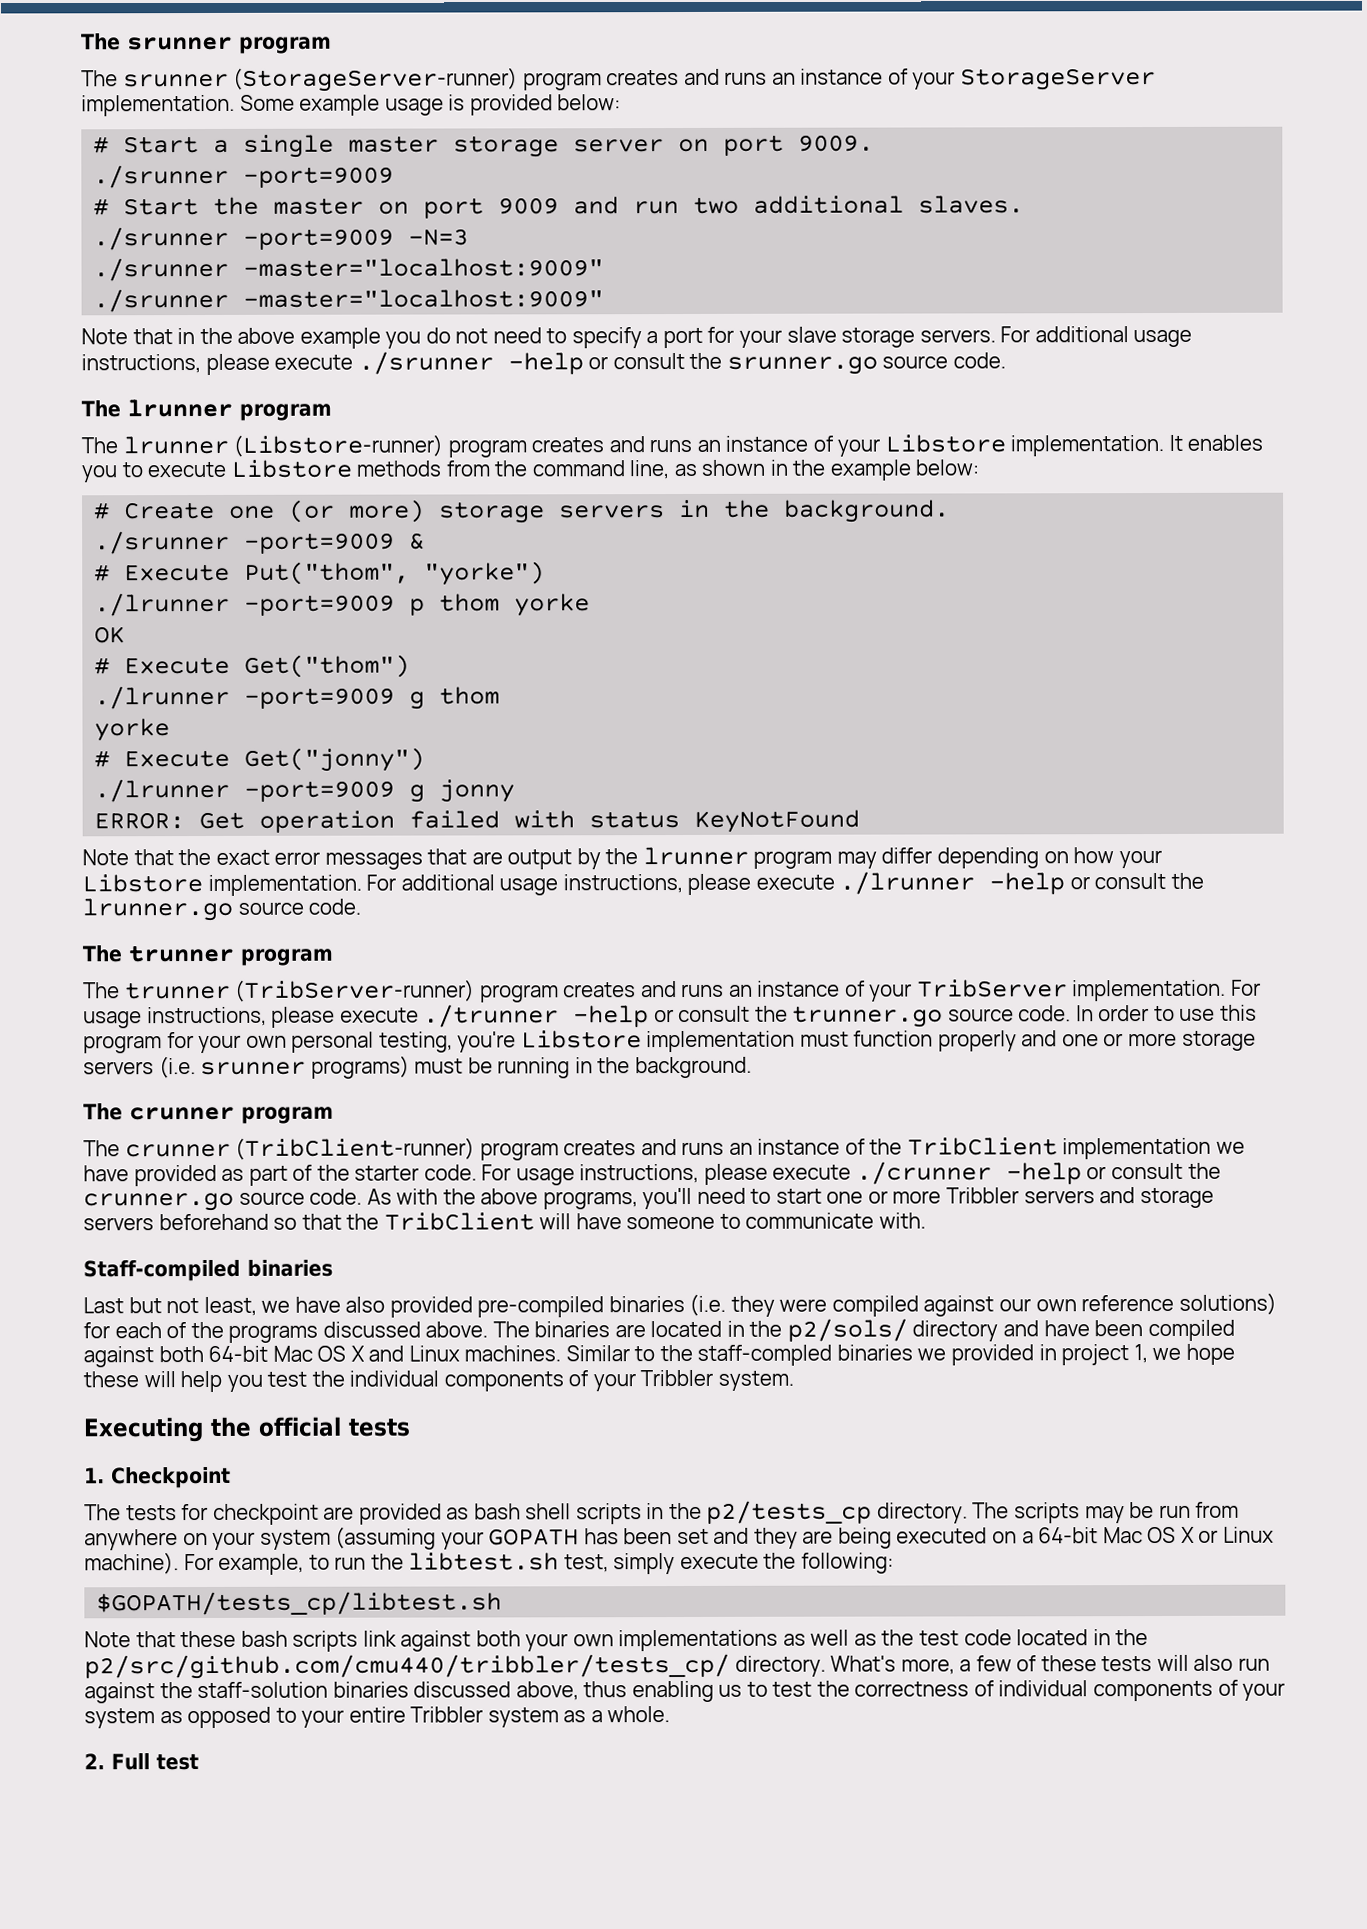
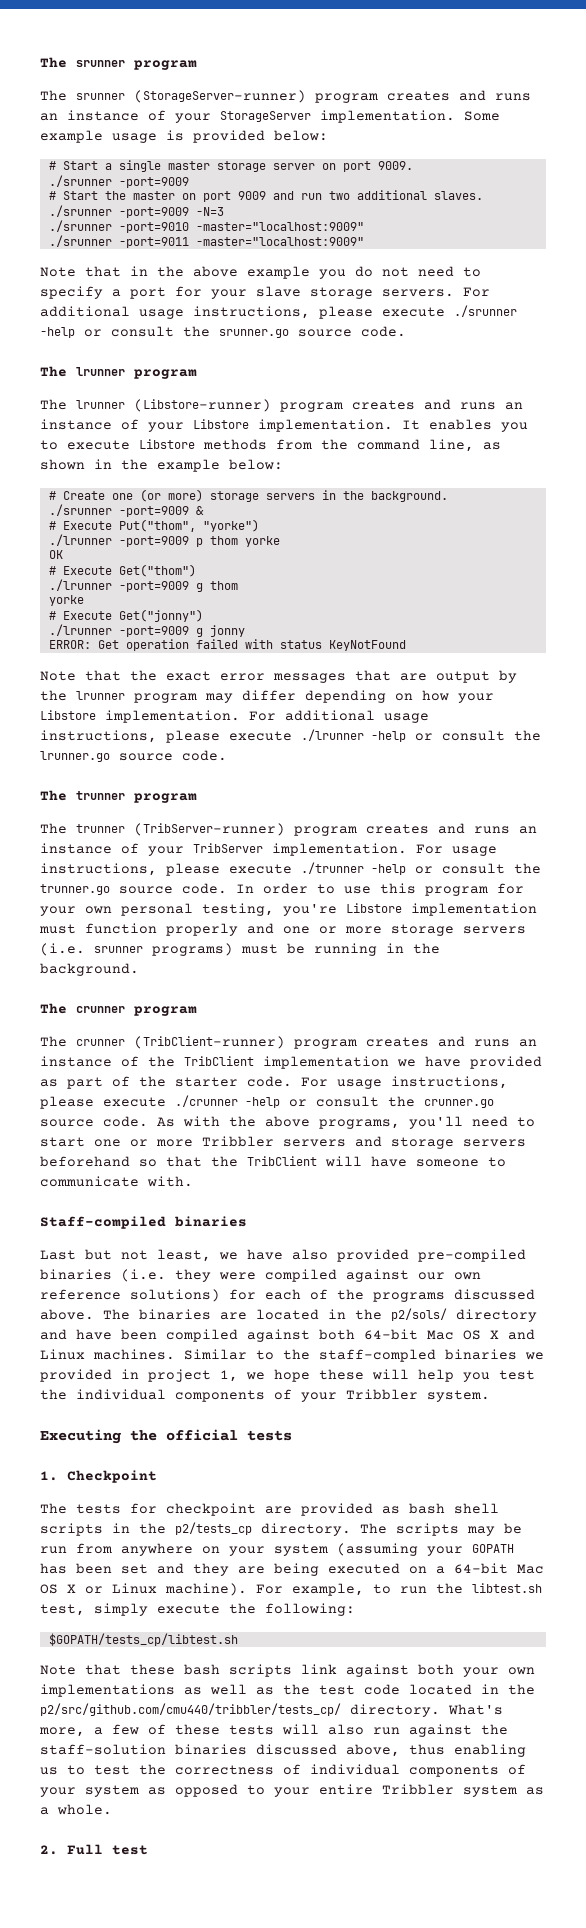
  ./srunner -port=9009 -N=3
- ./srunner -master="localhost:9009"
- ./srunner -master="localhost:9009"
+ ./srunner -port=9010 -master="localhost:9009"
+ ./srunner -port=9011 -master="localhost:9009"

